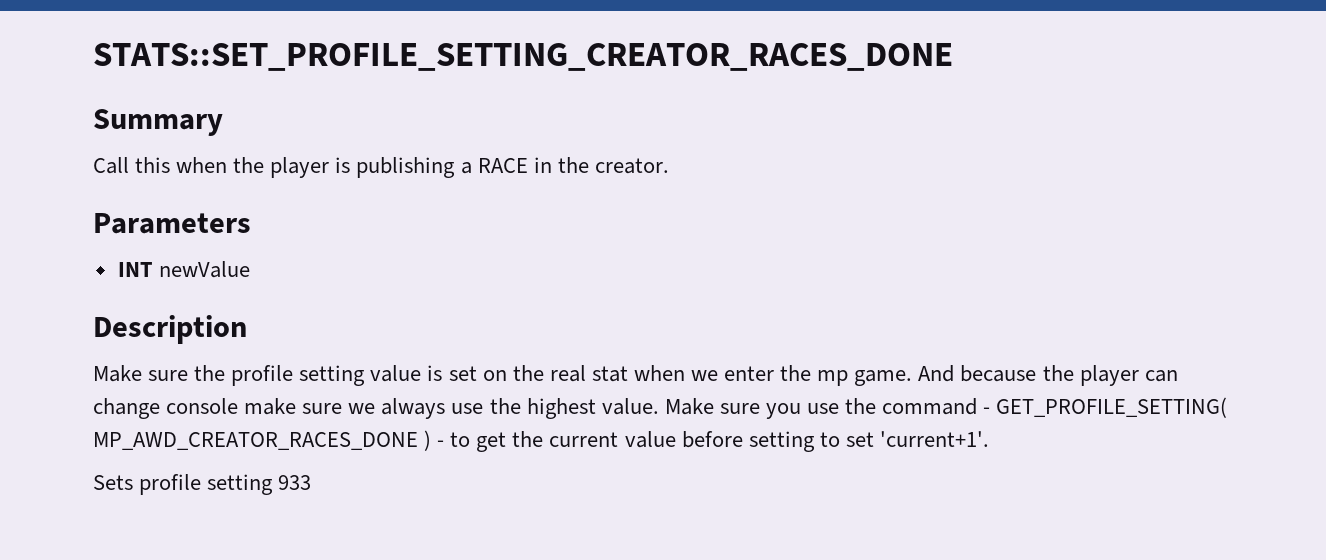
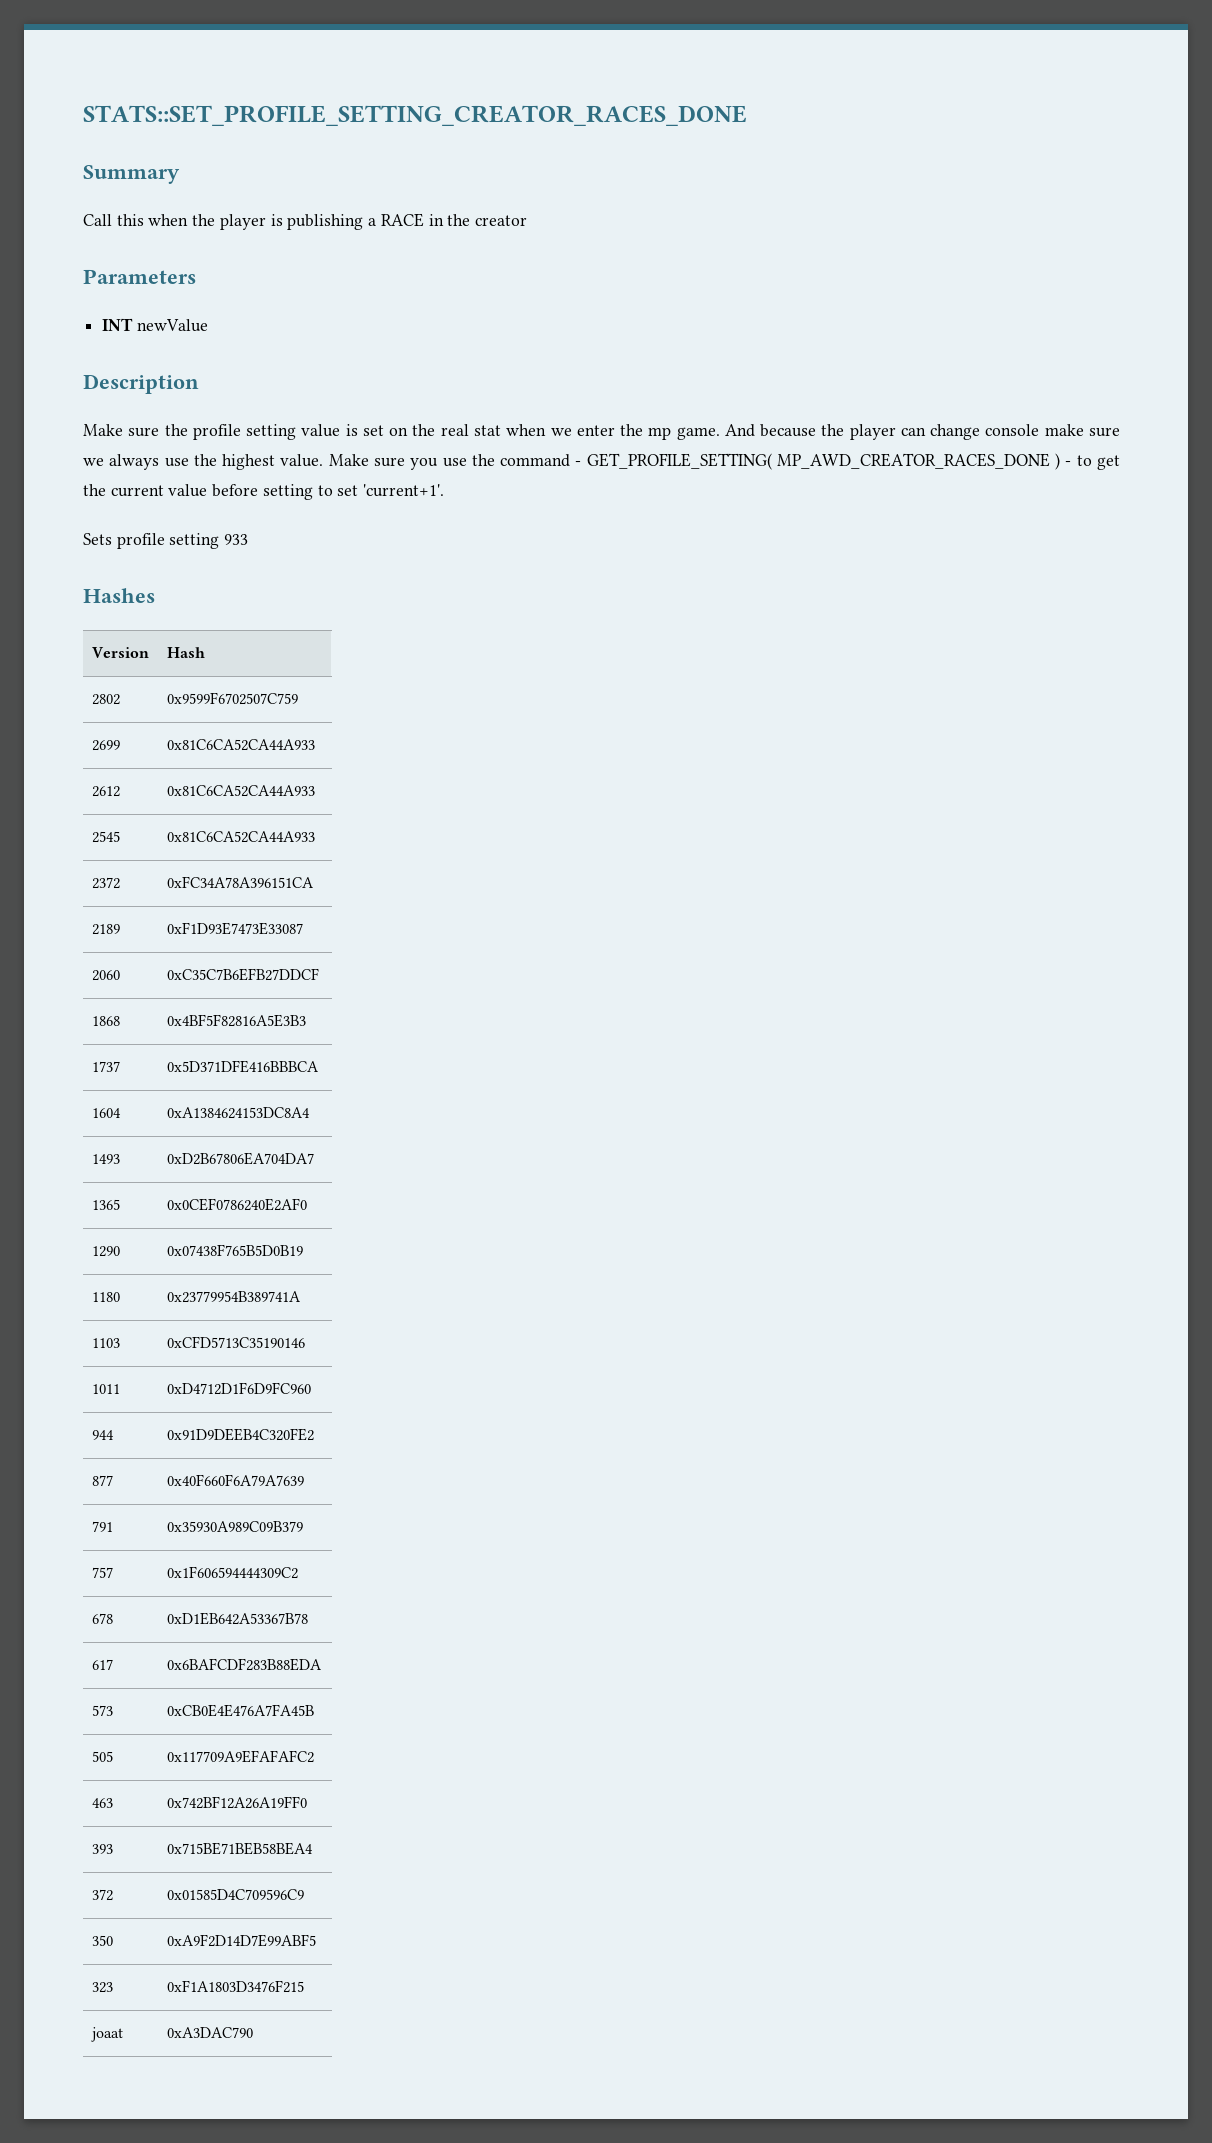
- Call this when the player is publishing a RACE in the creator.
+ Call this when the player is publishing a RACE in the creator
+ Hashes
+ Version | Hash
+ 2802 | 0x9599F6702507C759
+ 2699 | 0x81C6CA52CA44A933
+ 2612 | 0x81C6CA52CA44A933
+ 2545 | 0x81C6CA52CA44A933
+ 2372 | 0xFC34A78A396151CA
+ 2189 | 0xF1D93E7473E33087
+ 2060 | 0xC35C7B6EFB27DDCF
+ 1868 | 0x4BF5F82816A5E3B3
+ 1737 | 0x5D371DFE416BBBCA
+ 1604 | 0xA1384624153DC8A4
+ 1493 | 0xD2B67806EA704DA7
+ 1365 | 0x0CEF0786240E2AF0
+ 1290 | 0x07438F765B5D0B19
+ 1180 | 0x23779954B389741A
+ 1103 | 0xCFD5713C35190146
+ 1011 | 0xD4712D1F6D9FC960
+ 944 | 0x91D9DEEB4C320FE2
+ 877 | 0x40F660F6A79A7639
+ 791 | 0x35930A989C09B379
+ 757 | 0x1F606594444309C2
+ 678 | 0xD1EB642A53367B78
+ 617 | 0x6BAFCDF283B88EDA
+ 573 | 0xCB0E4E476A7FA45B
+ 505 | 0x117709A9EFAFAFC2
+ 463 | 0x742BF12A26A19FF0
+ 393 | 0x715BE71BEB58BEA4
+ 372 | 0x01585D4C709596C9
+ 350 | 0xA9F2D14D7E99ABF5
+ 323 | 0xF1A1803D3476F215
+ joaat | 0xA3DAC790

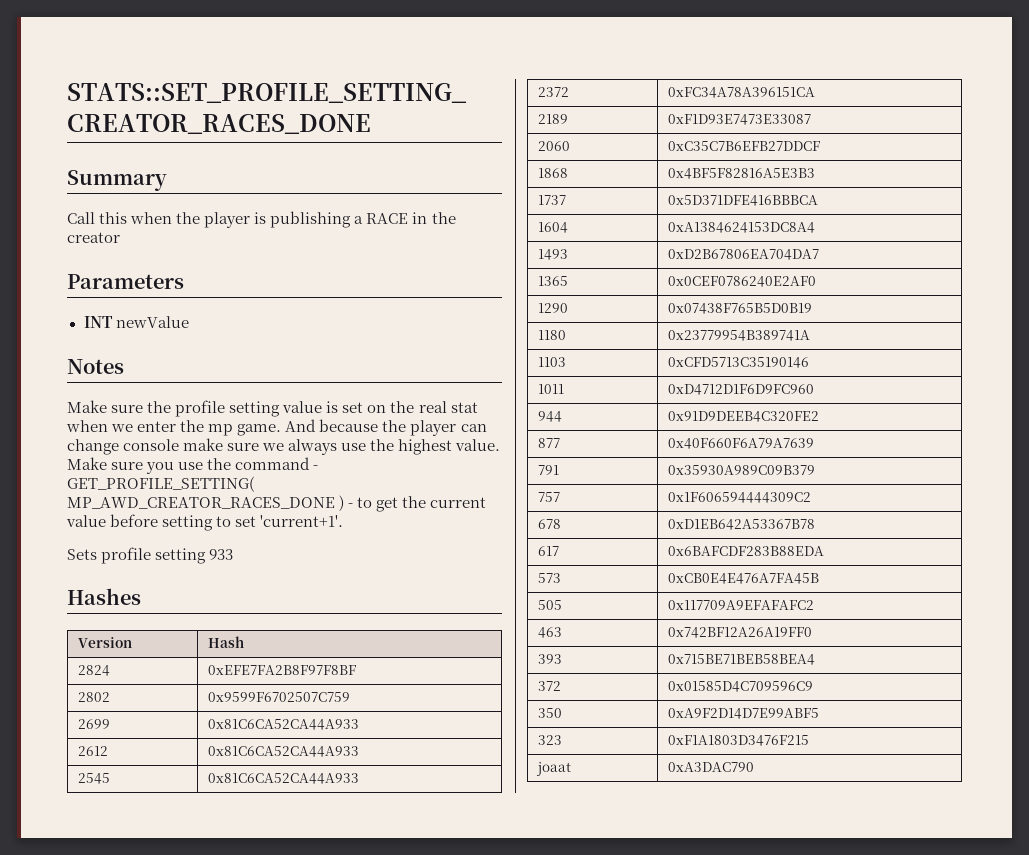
- Description
+ Notes
+ 2824 | 0xEFE7FA2B8F97F8BF

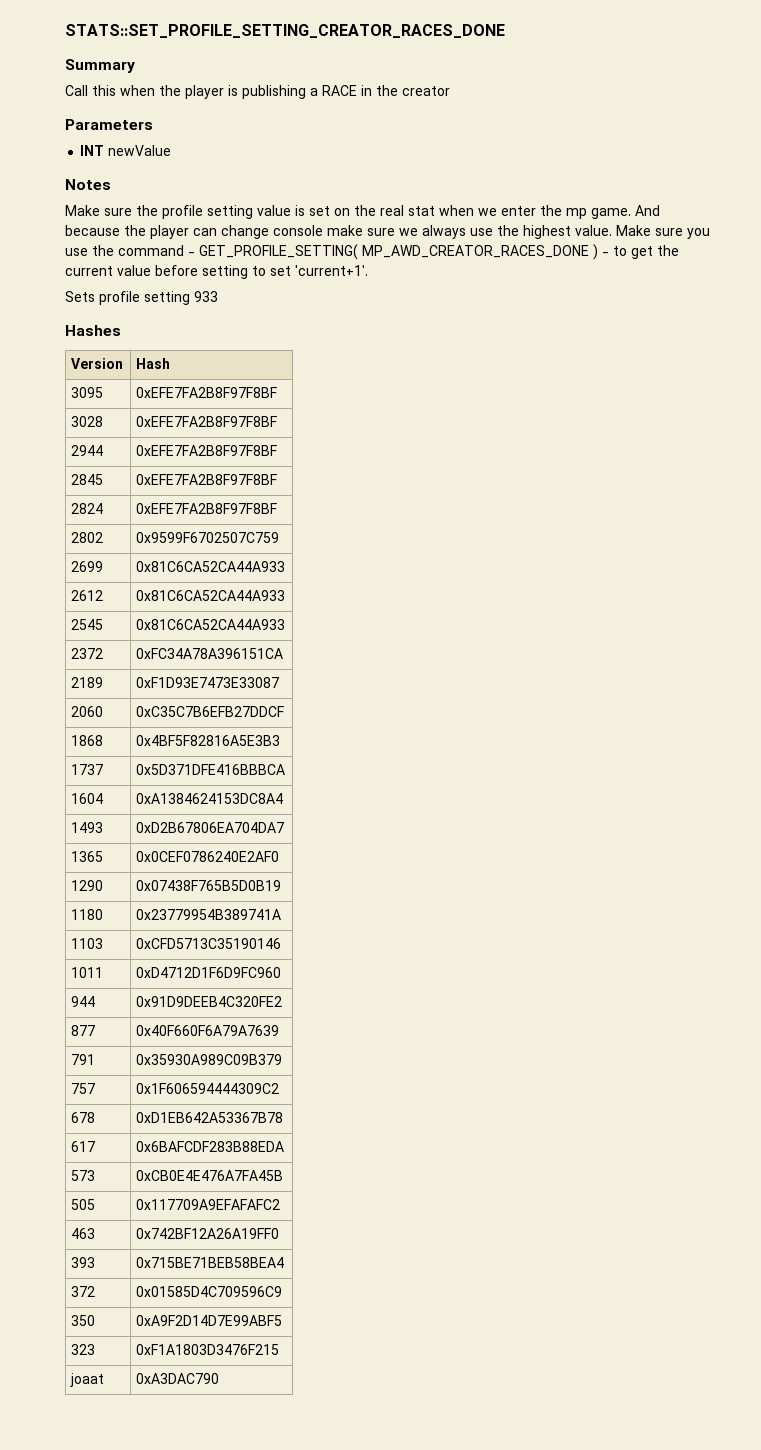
+ 3095 | 0xEFE7FA2B8F97F8BF
+ 3028 | 0xEFE7FA2B8F97F8BF
+ 2944 | 0xEFE7FA2B8F97F8BF
+ 2845 | 0xEFE7FA2B8F97F8BF

